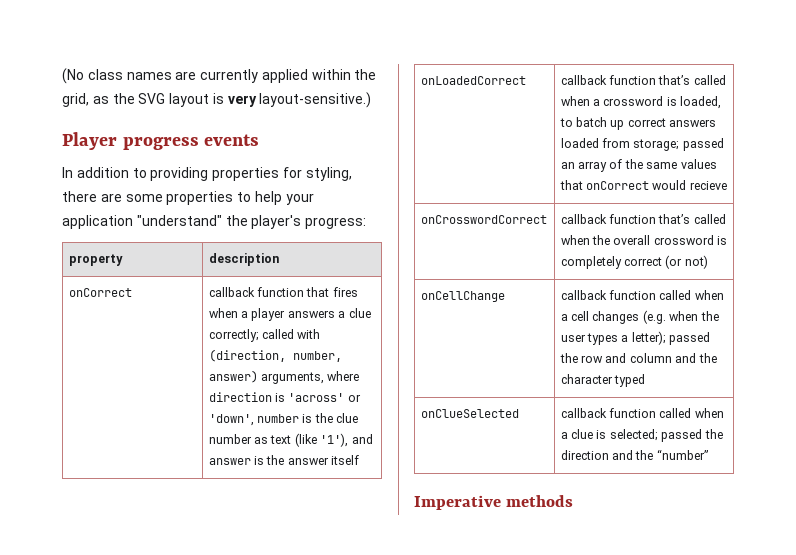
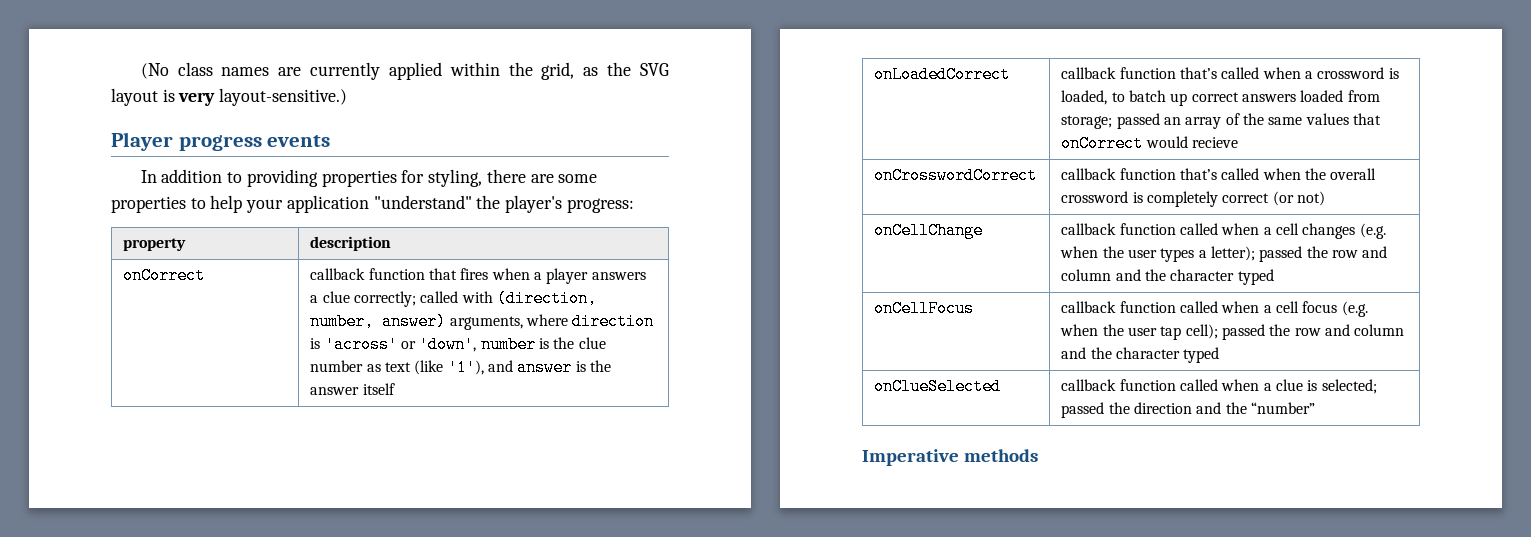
+ onCellFocus | callback function called when a cell focus (e.g. when the user tap cell); passed the row and column and the character typed

